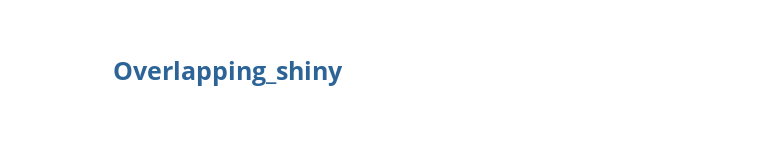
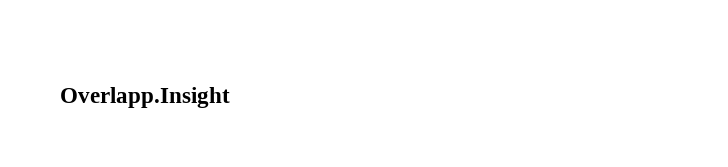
- Overlapping_shiny
+ Overlapp.Insight

